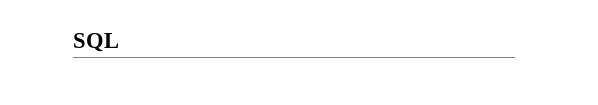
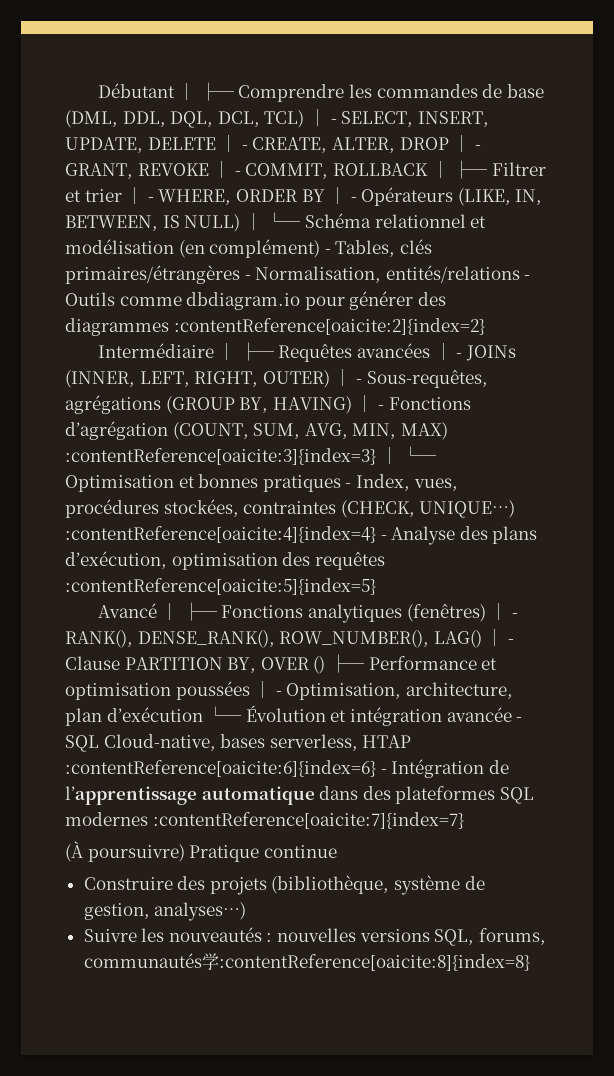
- SQL
+ Débutant │ ├─ Comprendre les commandes de base (DML, DDL, DQL, DCL, TCL) │ - SELECT, INSERT, UPDATE, DELETE │ - CREATE, ALTER, DROP │ - GRANT, REVOKE │ - COMMIT, ROLLBACK │ ├─ Filtrer et trier │ - WHERE, ORDER BY │ - Opérateurs (LIKE, IN, BETWEEN, IS NULL) │ └─ Schéma relationnel et modélisation (en complément) - Tables, clés primaires/étrangères - Normalisation, entités/relations - Outils comme dbdiagram.io pour générer des diagrammes :contentReference[oaicite:2]{index=2}
+ Intermédiaire │ ├─ Requêtes avancées │ - JOINs (INNER, LEFT, RIGHT, OUTER) │ - Sous‑requêtes, agrégations (GROUP BY, HAVING) │ - Fonctions d’agrégation (COUNT, SUM, AVG, MIN, MAX) :contentReference[oaicite:3]{index=3} │ └─ Optimisation et bonnes pratiques - Index, vues, procédures stockées, contraintes (CHECK, UNIQUE…) :contentReference[oaicite:4]{index=4} - Analyse des plans d’exécution, optimisation des requêtes :contentReference[oaicite:5]{index=5}
+ Avancé │ ├─ Fonctions analytiques (fenêtres) │ - RANK(), DENSE_RANK(), ROW_NUMBER(), LAG() │ - Clause PARTITION BY, OVER () ├─ Performance et optimisation poussées │ - Optimisation, architecture, plan d’exécution └─ Évolution et intégration avancée - SQL Cloud‑native, bases serverless, HTAP :contentReference[oaicite:6]{index=6} - Intégration de l’apprentissage automatique dans des plateformes SQL modernes :contentReference[oaicite:7]{index=7}
+ (À poursuivre) Pratique continue
+ Construire des projets (bibliothèque, système de gestion, analyses…)
+ Suivre les nouveautés : nouvelles versions SQL, forums, communautés学:contentReference[oaicite:8]{index=8}

